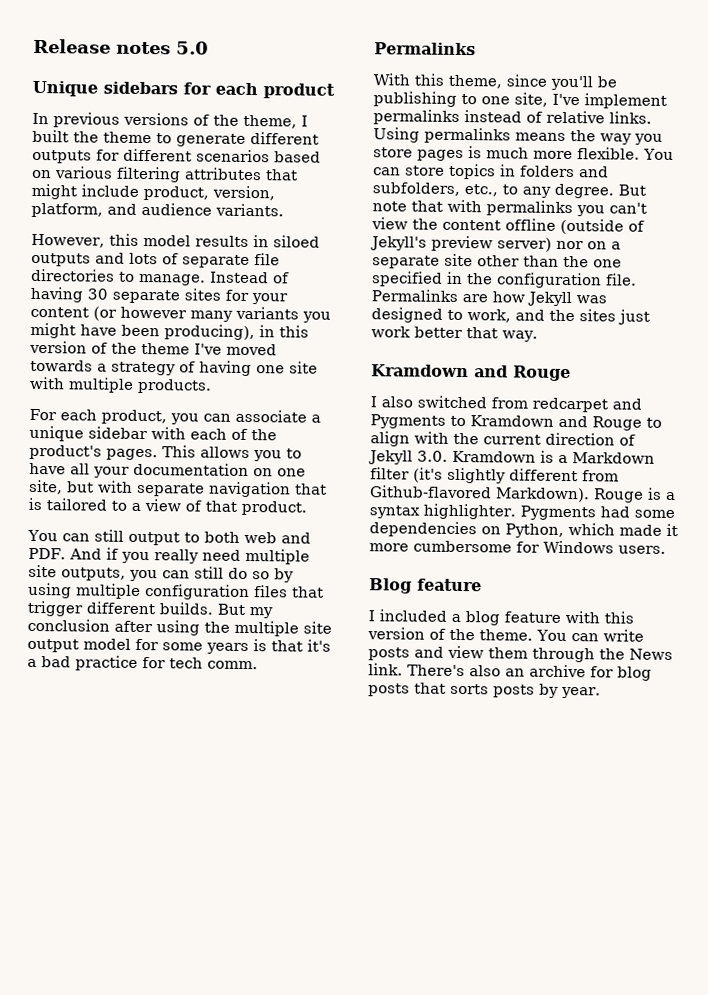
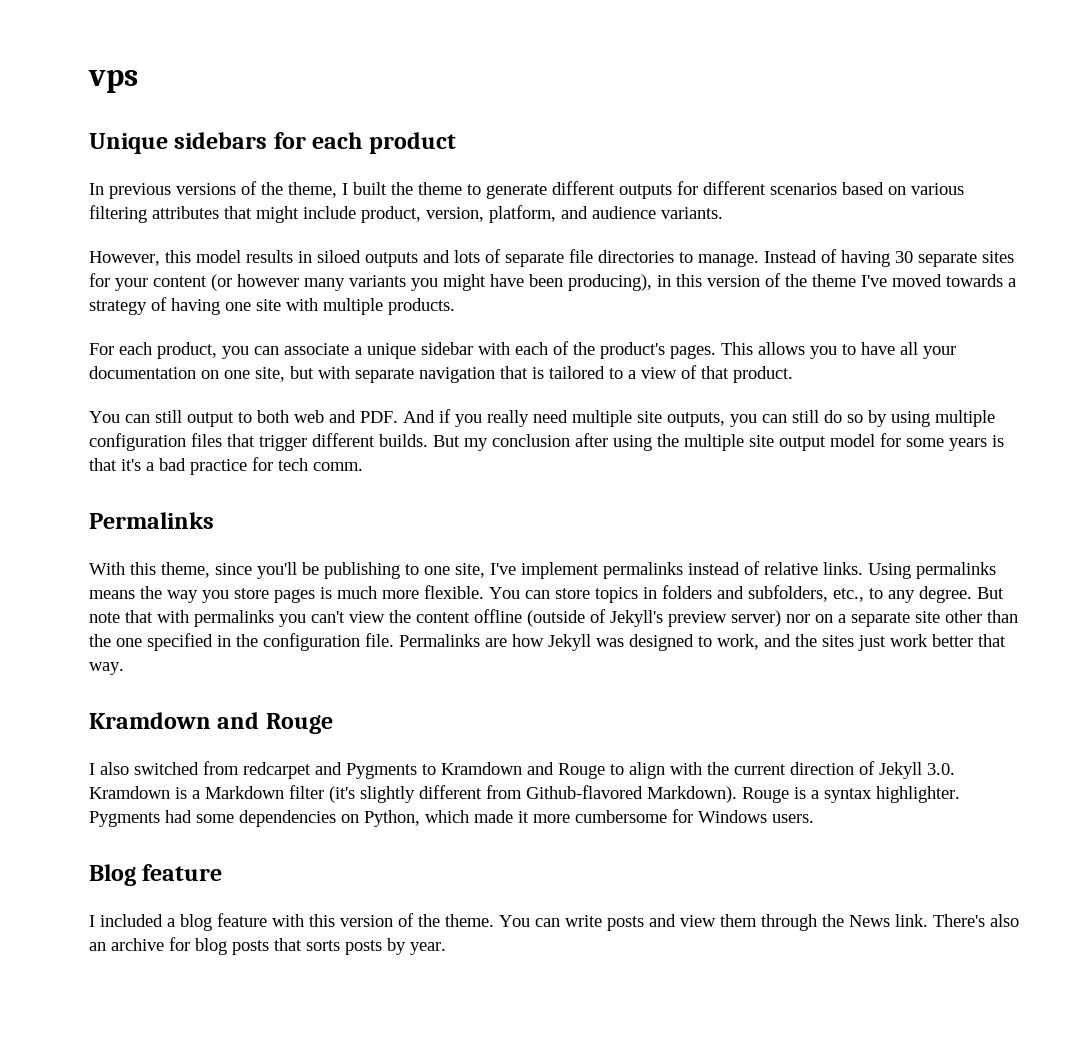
- Release notes 5.0
+ vps

